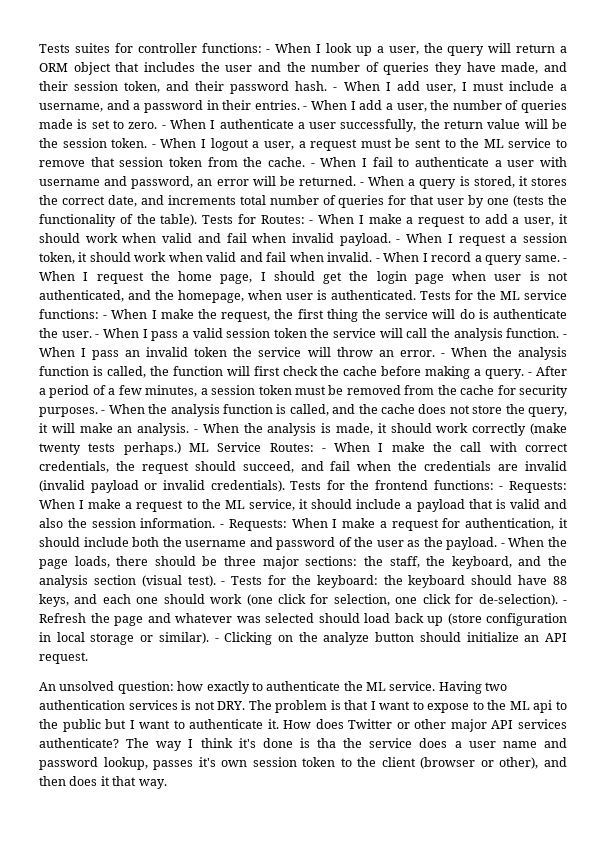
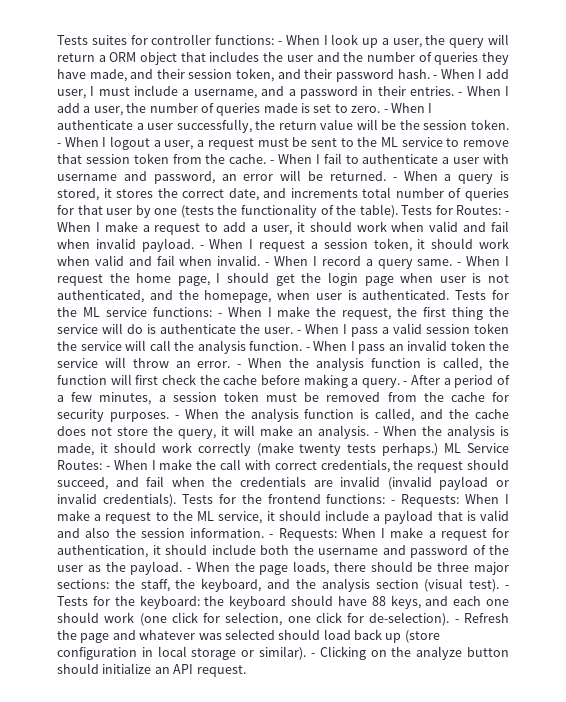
- An unsolved question: how exactly to authenticate the ML service. Having two authentication services is not DRY. The problem is that I want to expose to the ML api to the public but I want to authenticate it. How does Twitter or other major API services authenticate? The way I think it's done is tha the service does a user name and password lookup, passes it's own session token to the client (browser or other), and then does it that way.

